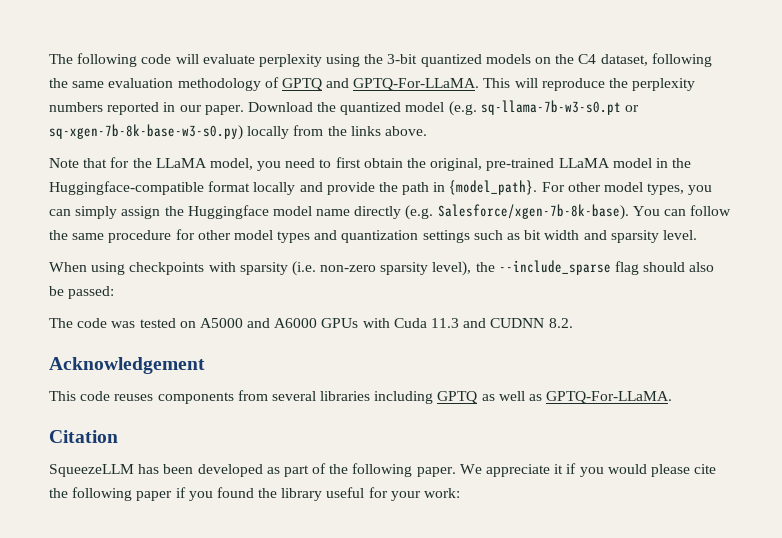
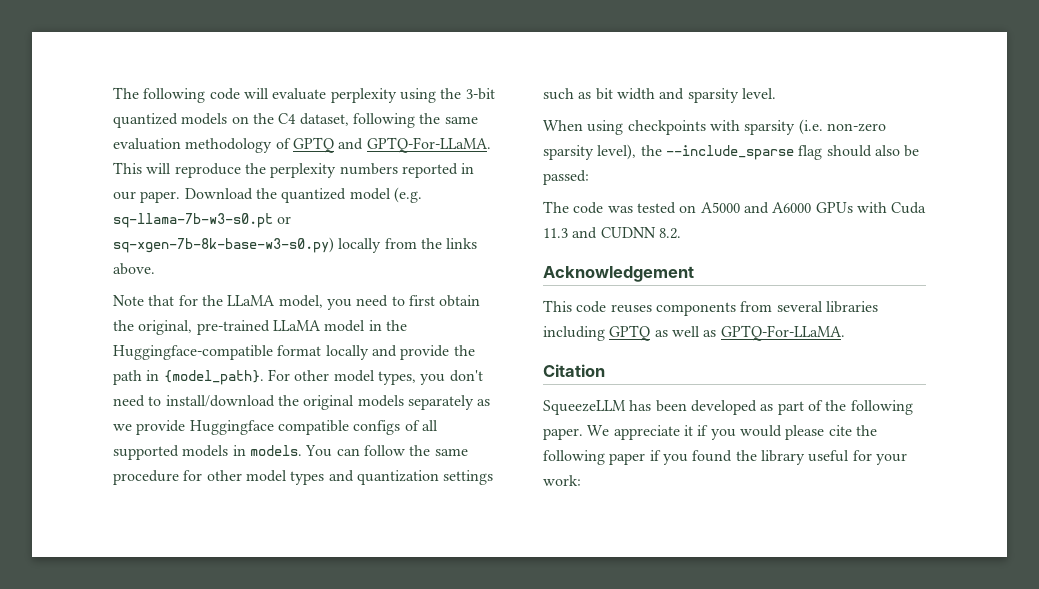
- For other model types, you can simply assign the Huggingface model name directly (e.g. Salesforce/xgen-7b-8k-base).
+ For other model types, you don't need to install/download the original models separately as we provide Huggingface compatible configs of all supported models in models.

